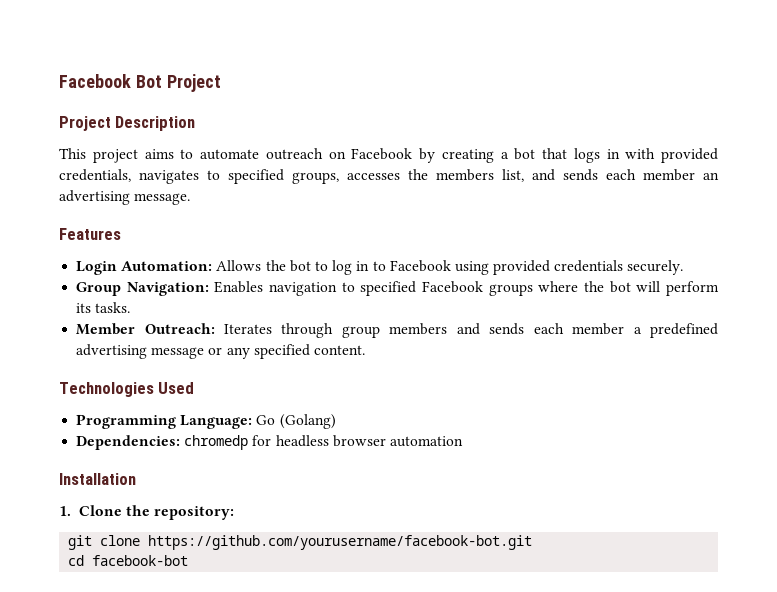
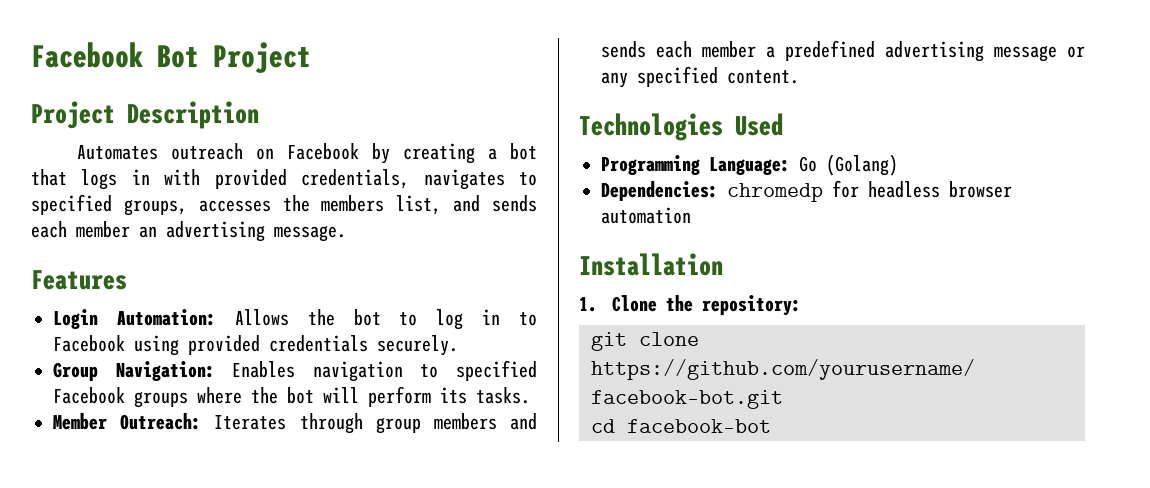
- This project aims to automate outreach on Facebook by creating a bot that logs in with provided credentials, navigates to specified groups, accesses the members list, and sends each member an advertising message.
+ Automates outreach on Facebook by creating a bot that logs in with provided credentials, navigates to specified groups, accesses the members list, and sends each member an advertising message.

